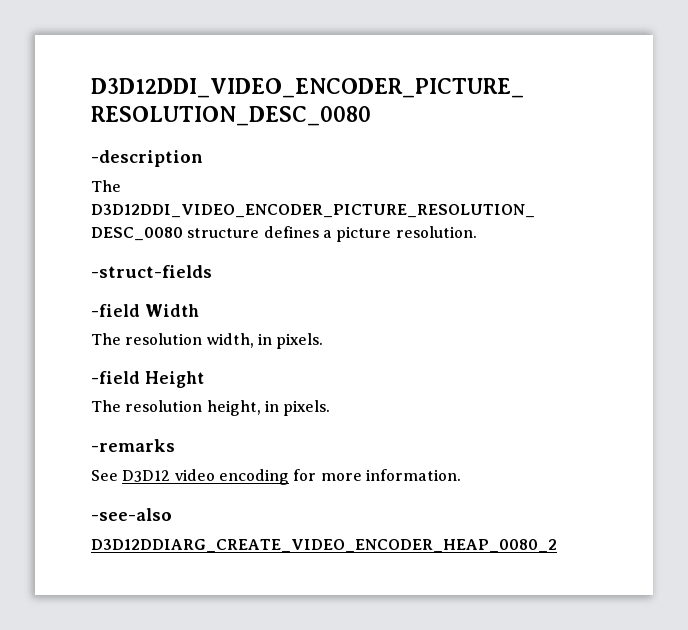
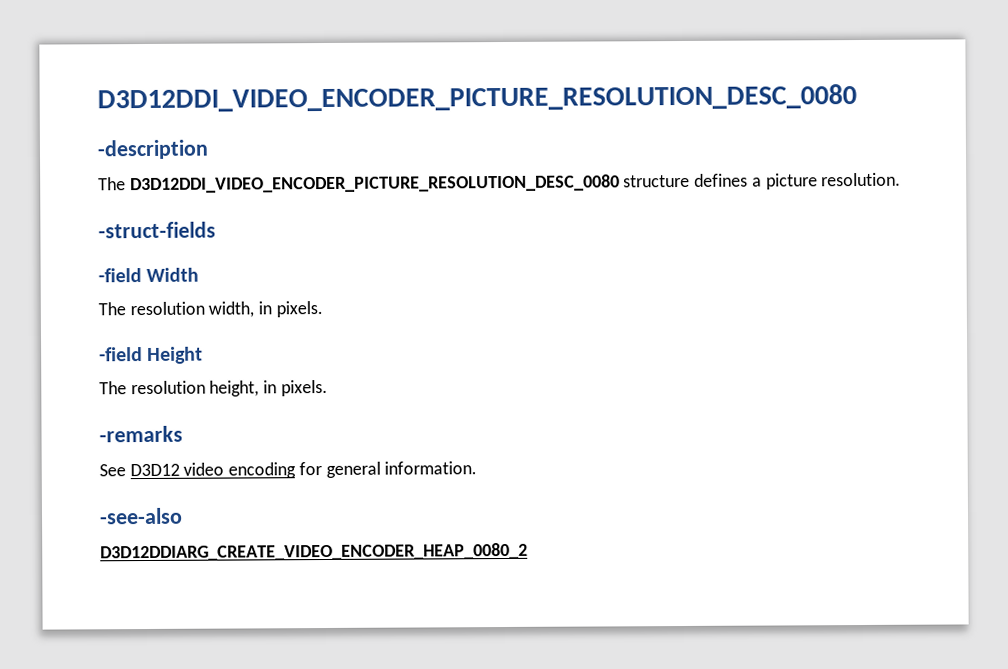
- See D3D12 video encoding for more information.
+ See D3D12 video encoding for general information.

